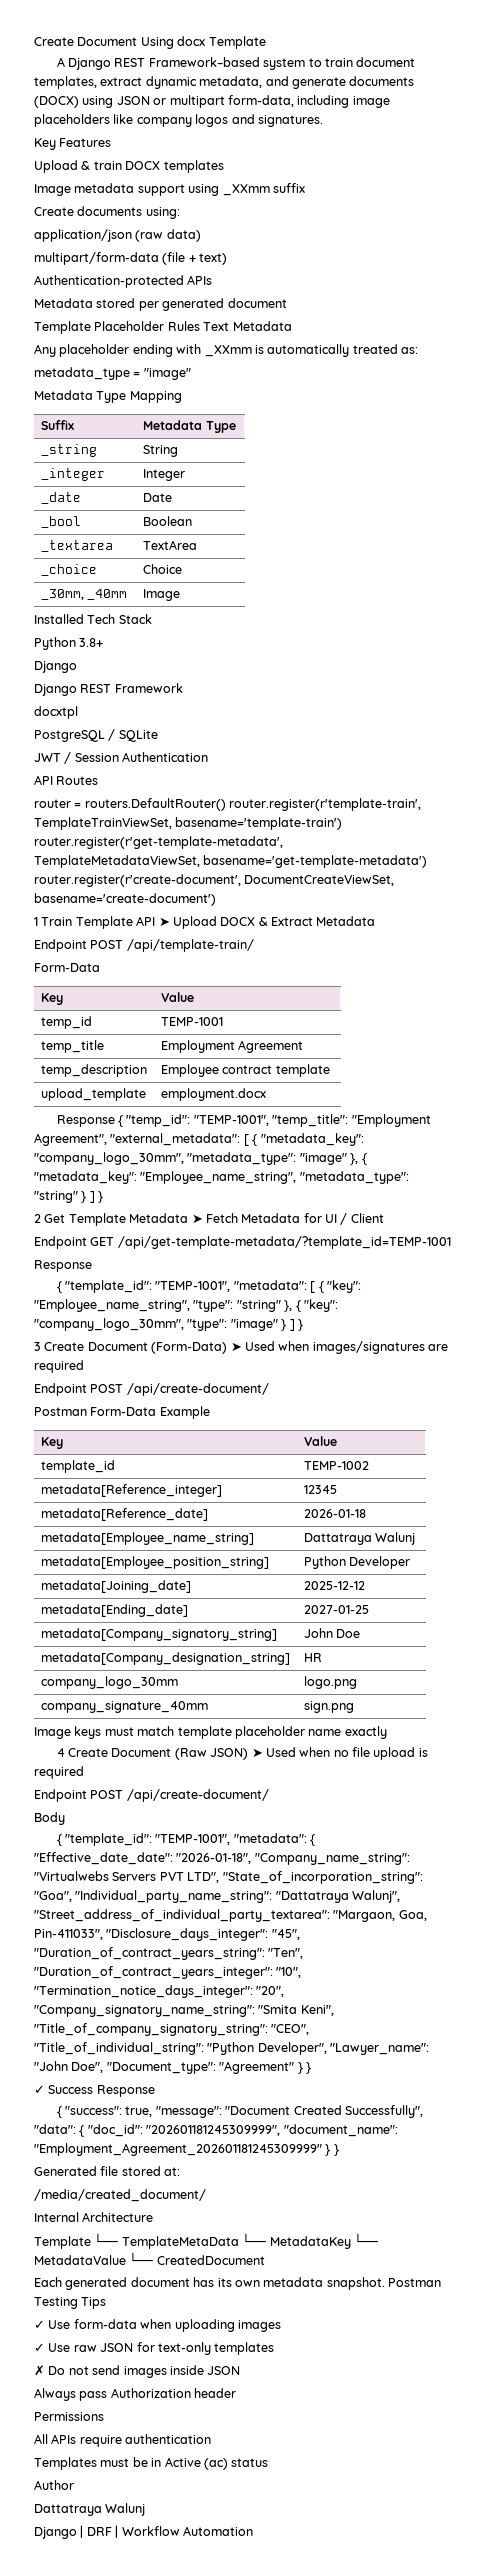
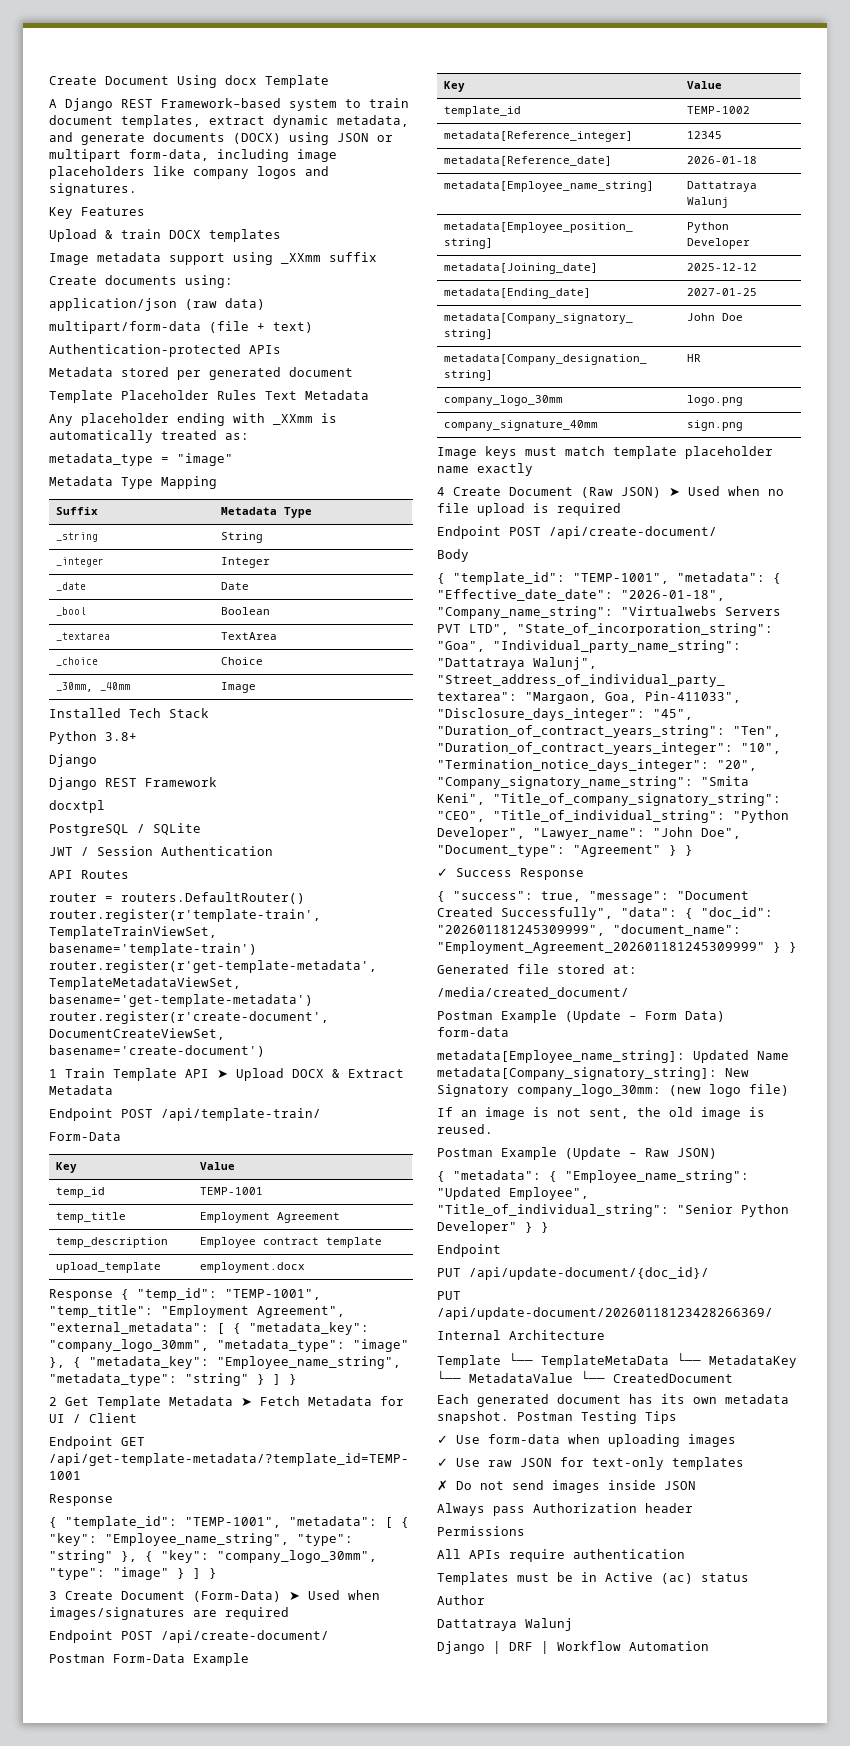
+ Postman Example (Update – Form Data) form-data
+ metadata[Employee_name_string]: Updated Name metadata[Company_signatory_string]: New Signatory company_logo_30mm: (new logo file)
+ If an image is not sent, the old image is reused.
+ Postman Example (Update – Raw JSON)
+ { "metadata": { "Employee_name_string": "Updated Employee", "Title_of_individual_string": "Senior Python Developer" } }
+ Endpoint
+ PUT /api/update-document/{doc_id}/
+ PUT /api/update-document/20260118123428266369/

